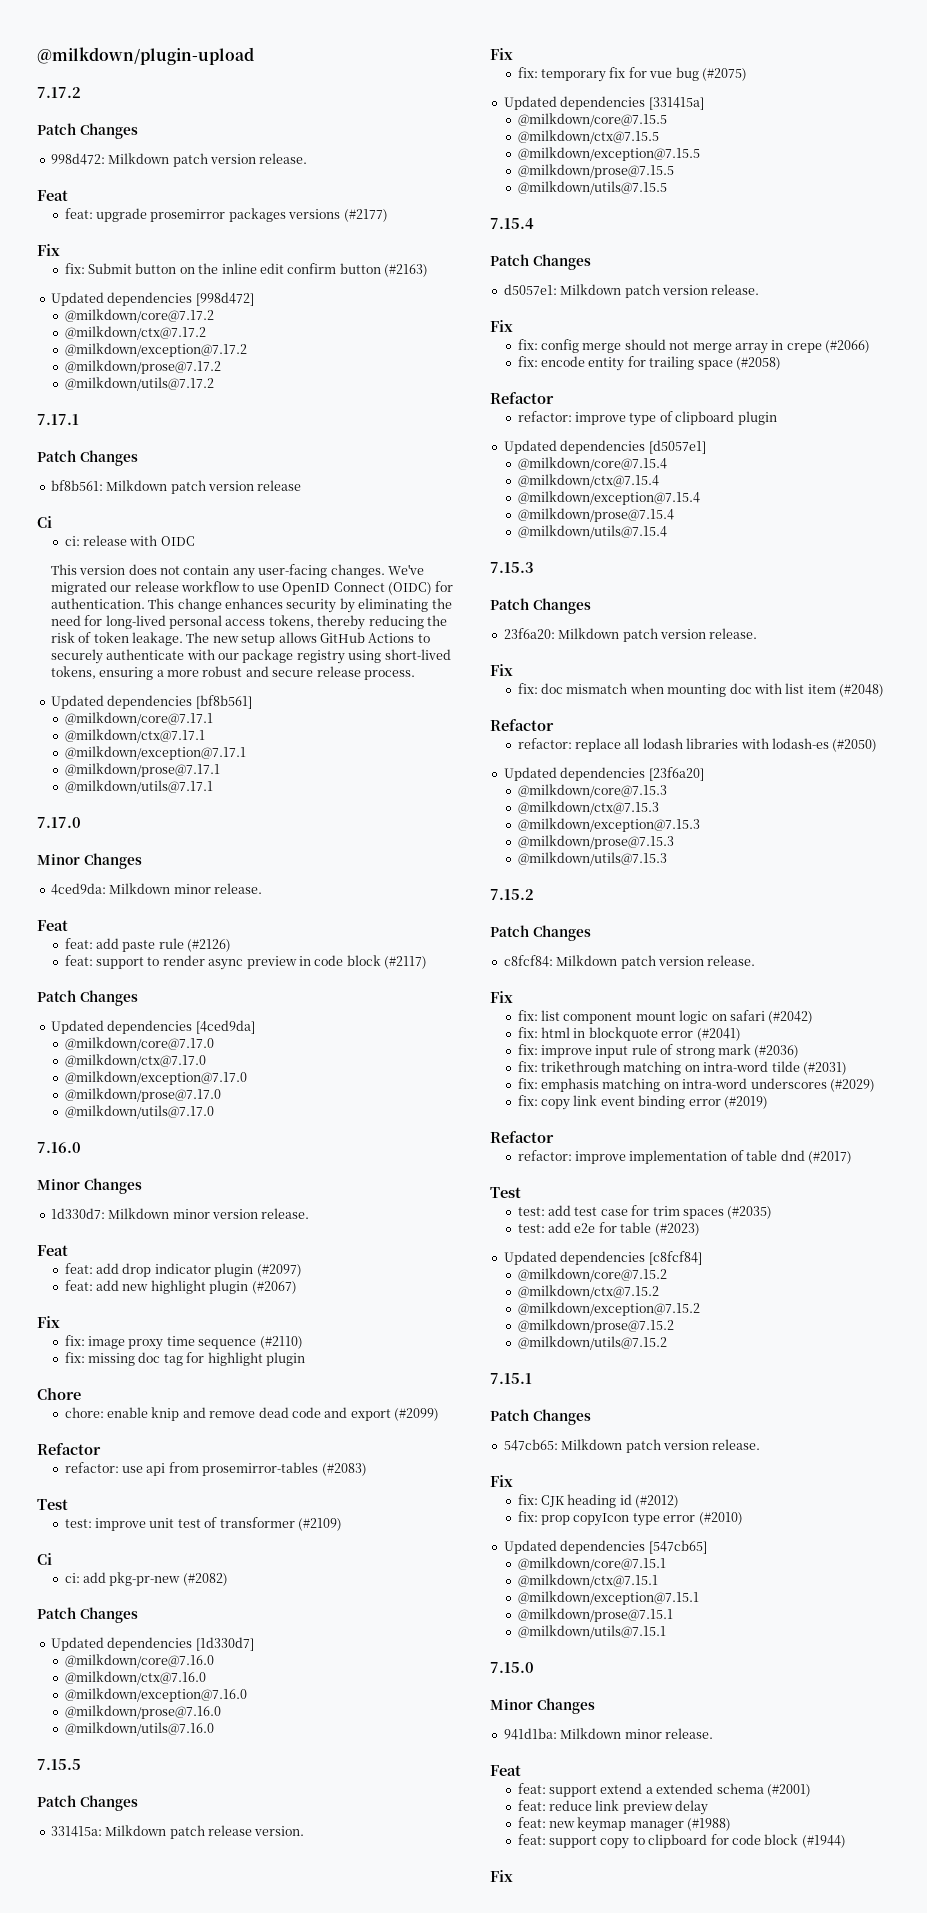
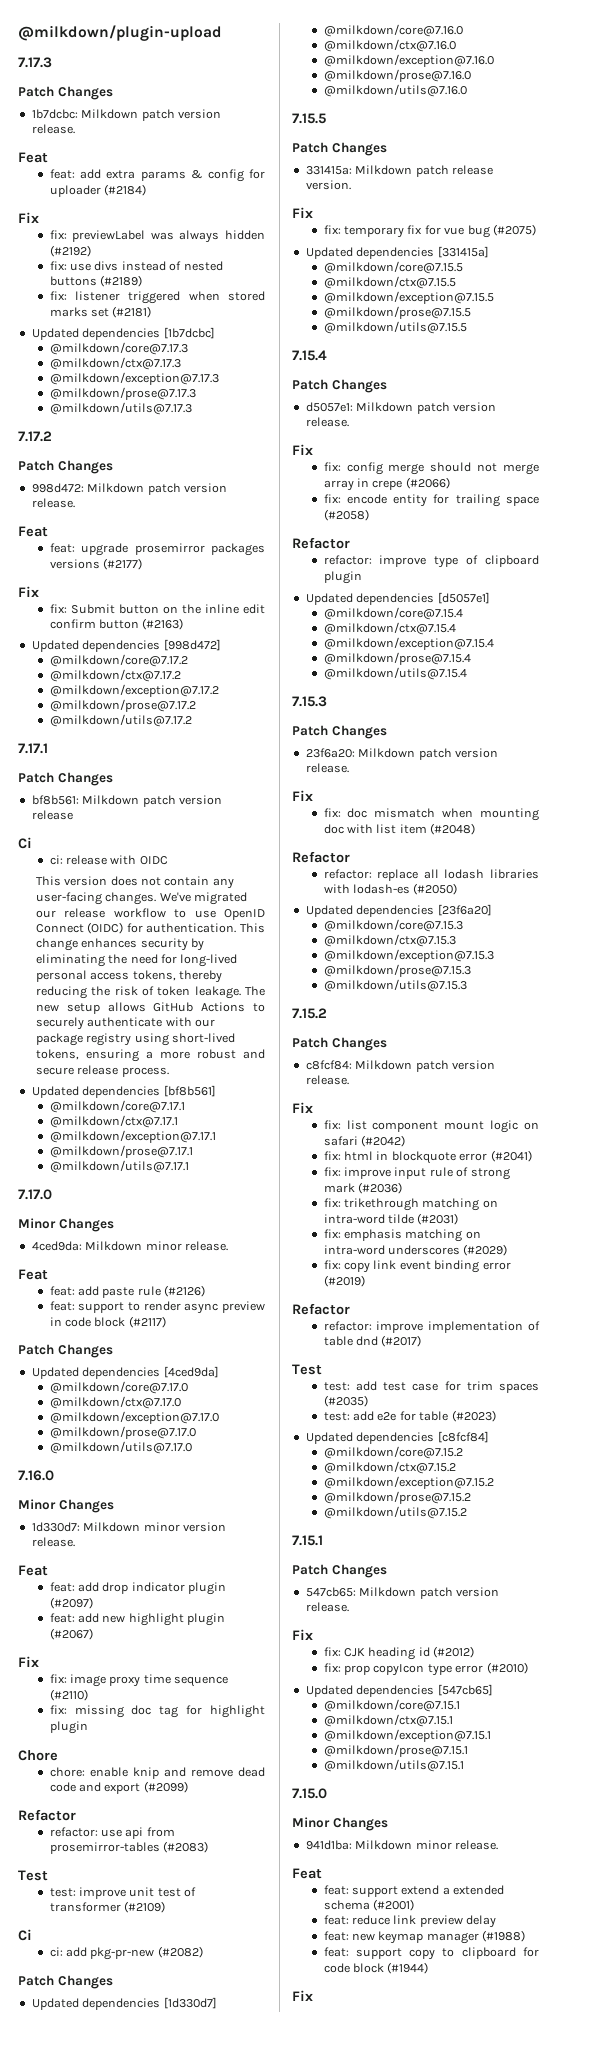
+ 7.17.3
+ Patch Changes
+ 1b7dcbc: Milkdown patch version release.
+ Feat
+ feat: add extra params & config for uploader (#2184)
+ Fix
+ fix: previewLabel was always hidden (#2192)
+ fix: use divs instead of nested buttons (#2189)
+ fix: listener triggered when stored marks set (#2181)
+ Updated dependencies [1b7dcbc]
+ @milkdown/core@7.17.3
+ @milkdown/ctx@7.17.3
+ @milkdown/exception@7.17.3
+ @milkdown/prose@7.17.3
+ @milkdown/utils@7.17.3

